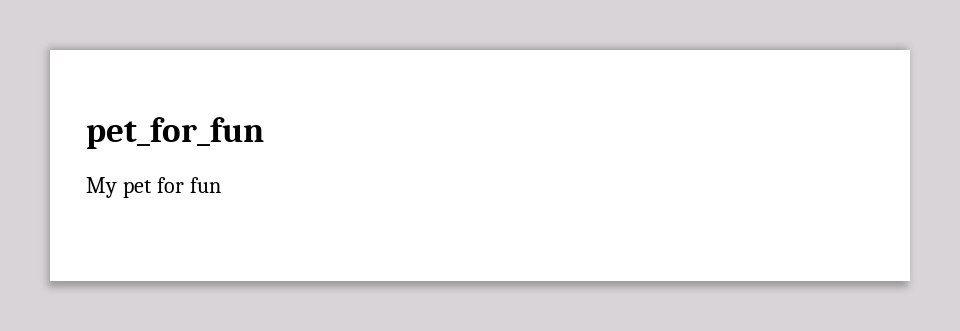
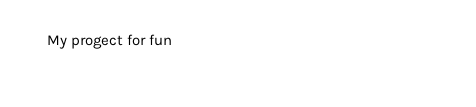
- pet_for_fun
- My pet for fun
+ My progect for fun

